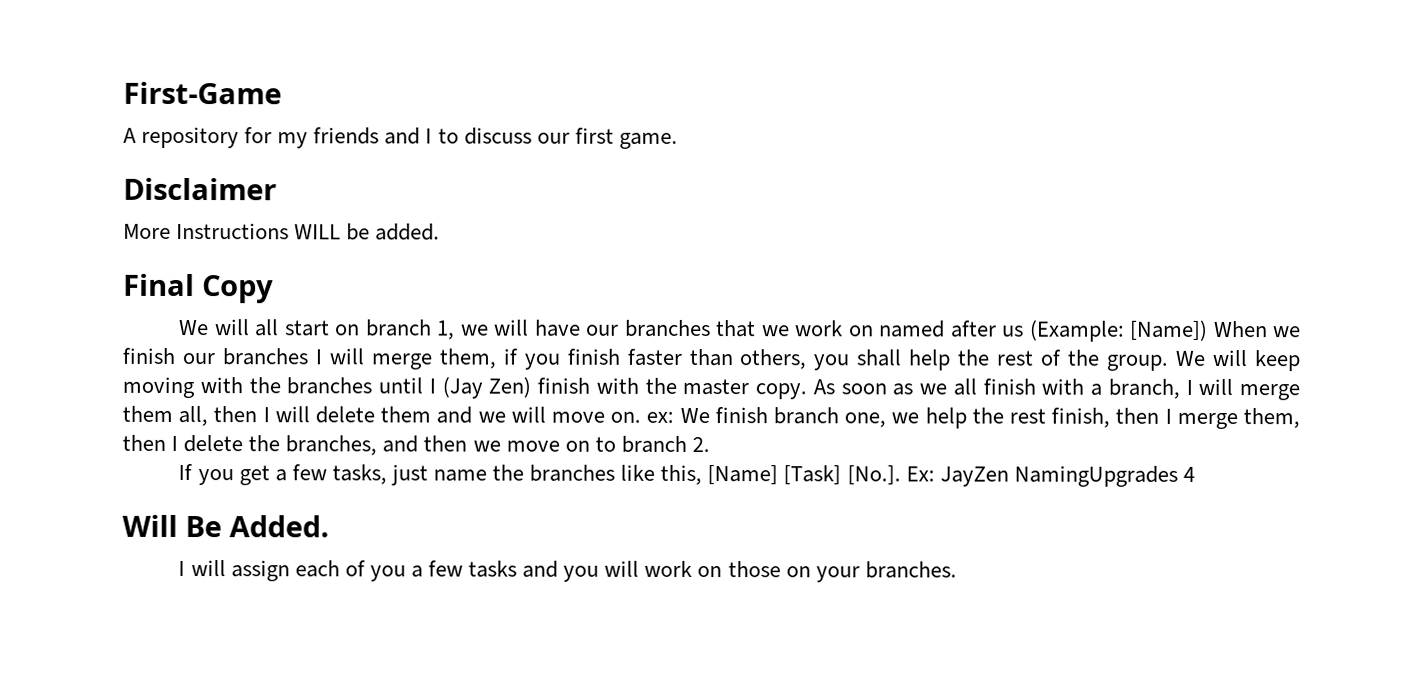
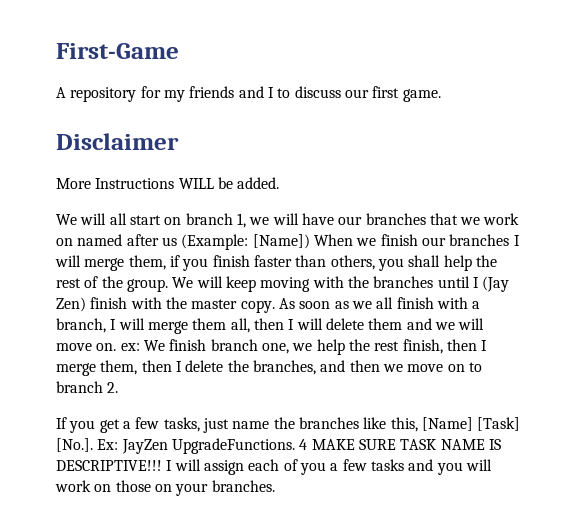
- Final Copy
- If you get a few tasks, just name the branches like this, [Name] [Task] [No.]. Ex: JayZen NamingUpgrades 4
- Will Be Added.
- I will assign each of you a few tasks and you will work on those on your branches.
+ If you get a few tasks, just name the branches like this, [Name] [Task] [No.]. Ex: JayZen UpgradeFunctions. 4 MAKE SURE TASK NAME IS DESCRIPTIVE!!! I will assign each of you a few tasks and you will work on those on your branches.

